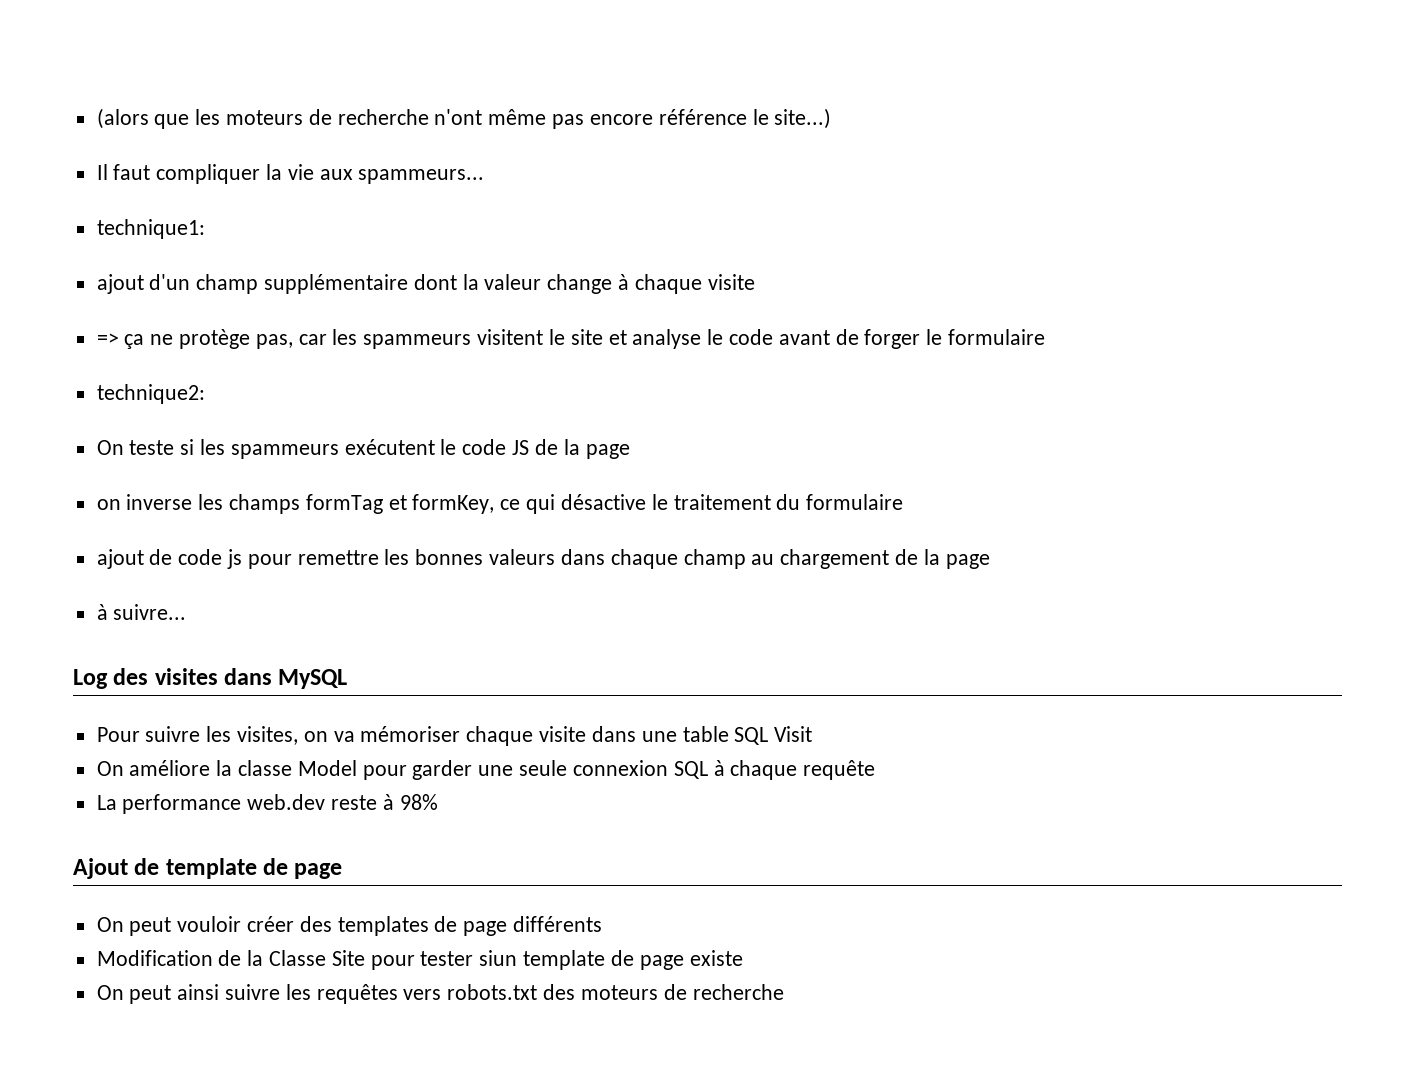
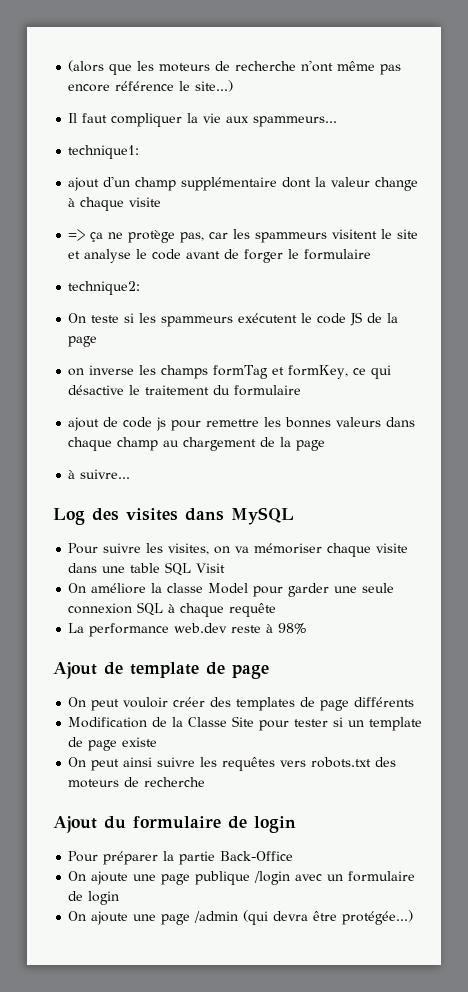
- Modification de la Classe Site pour tester siun template de page existe
+ Modification de la Classe Site pour tester si un template de page existe
+ Ajout du formulaire de login
+ Pour préparer la partie Back-Office
+ On ajoute une page publique /login avec un formulaire de login
+ On ajoute une page /admin (qui devra être protégée...)

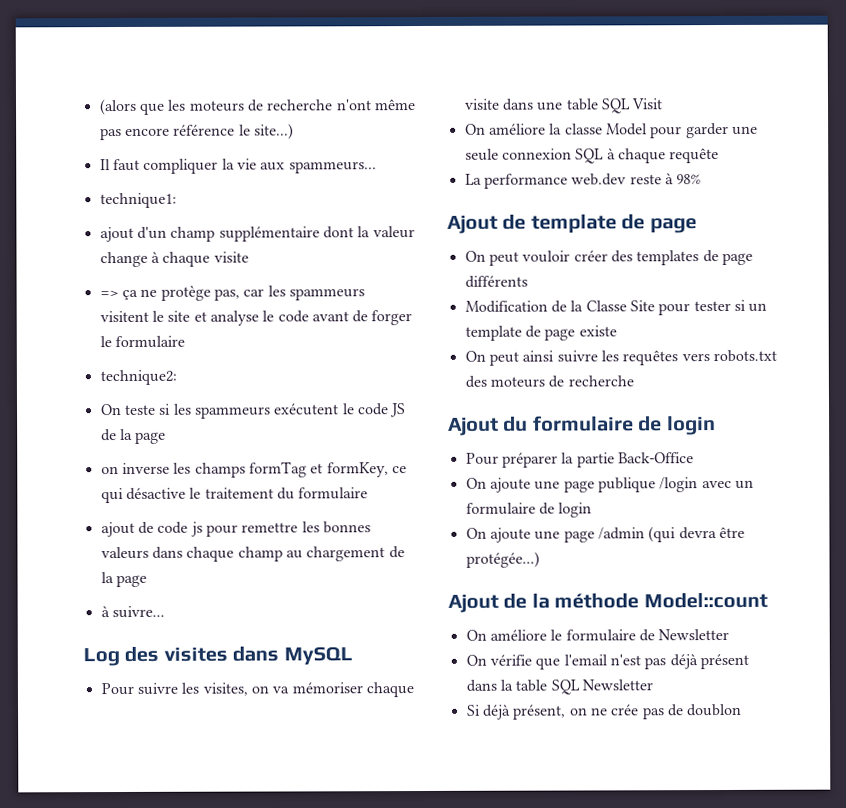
+ Ajout de la méthode Model::count
+ On améliore le formulaire de Newsletter
+ On vérifie que l'email n'est pas déjà présent dans la table SQL Newsletter
+ Si déjà présent, on ne crée pas de doublon

